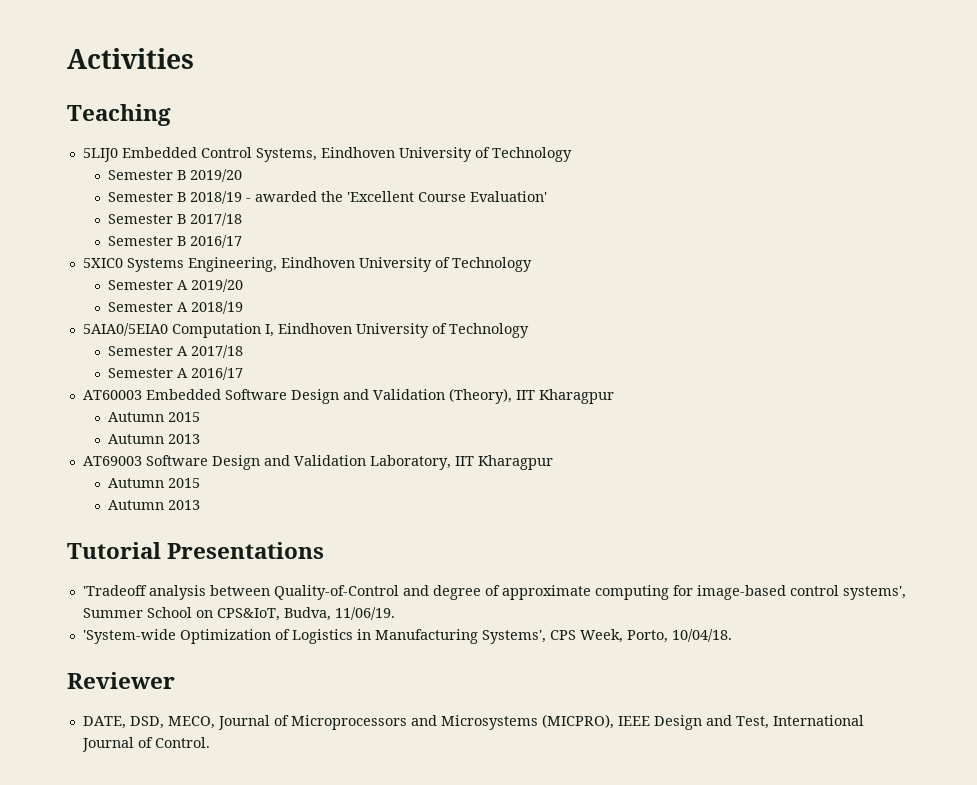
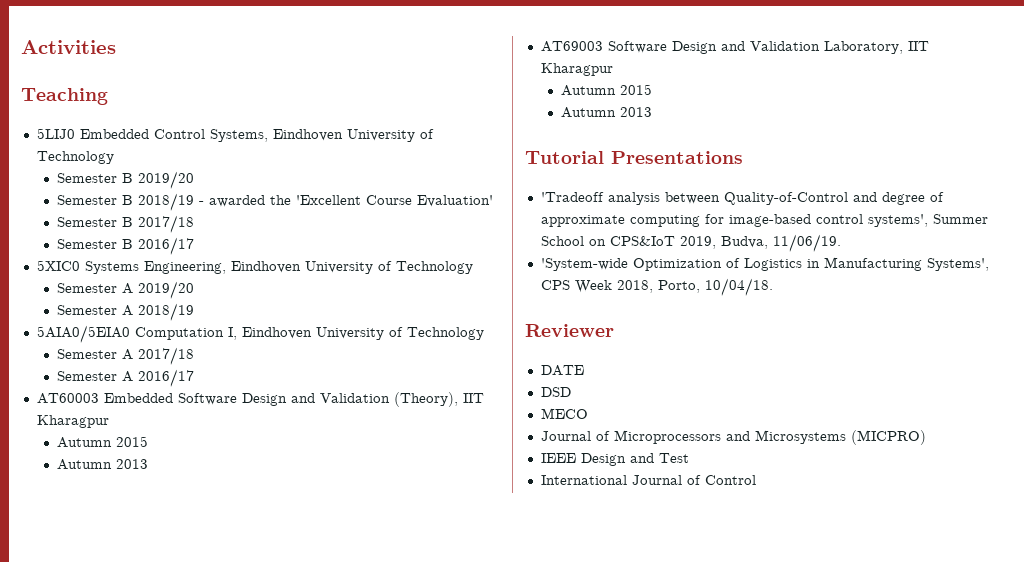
- 'Tradeoff analysis between Quality-of-Control and degree of approximate computing for image-based control systems', Summer School on CPS&IoT, Budva, 11/06/19.
+ 'Tradeoff analysis between Quality-of-Control and degree of approximate computing for image-based control systems', Summer School on CPS&IoT 2019, Budva, 11/06/19.
- 'System-wide Optimization of Logistics in Manufacturing Systems', CPS Week, Porto, 10/04/18.
+ 'System-wide Optimization of Logistics in Manufacturing Systems', CPS Week 2018, Porto, 10/04/18.
- DATE, DSD, MECO, Journal of Microprocessors and Microsystems (MICPRO), IEEE Design and Test, International Journal of Control.
+ DATE
+ DSD
+ MECO
+ Journal of Microprocessors and Microsystems (MICPRO)
+ IEEE Design and Test
+ International Journal of Control

